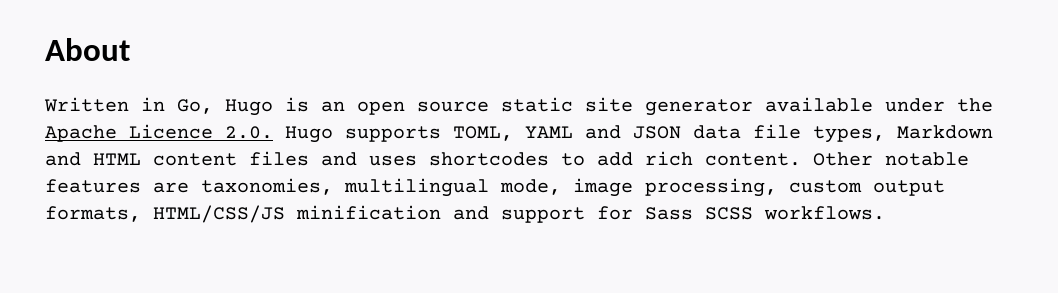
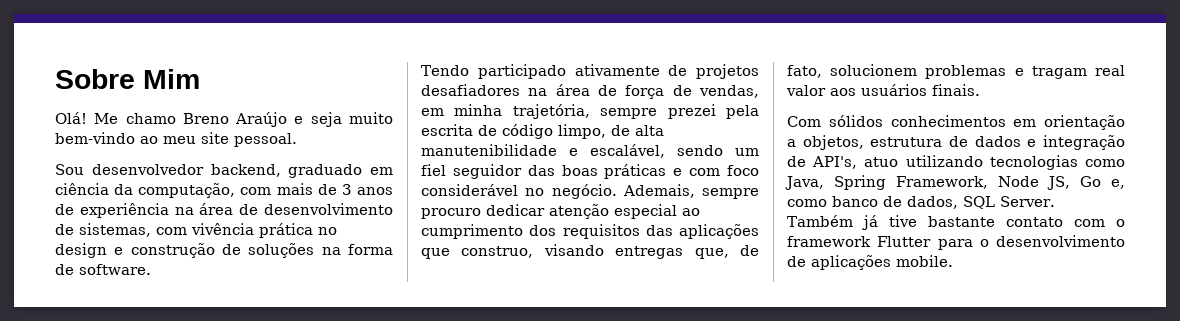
- About
- Written in Go, Hugo is an open source static site generator available under the Apache Licence 2.0. Hugo supports TOML, YAML and JSON data file types, Markdown and HTML content files and uses shortcodes to add rich content. Other notable features are taxonomies, multilingual mode, image processing, custom output formats, HTML/CSS/JS minification and support for Sass SCSS workflows.
+ Sobre Mim
+ Olá! Me chamo Breno Araújo e seja muito bem-vindo ao meu site pessoal.
+ Sou desenvolvedor backend, graduado em ciência da computação, com mais de 3 anos de experiência na área de desenvolvimento de sistemas, com vivência prática no design e construção de soluções na forma de software.
+ Tendo participado ativamente de projetos desafiadores na área de força de vendas, em minha trajetória, sempre prezei pela escrita de código limpo, de alta manutenibilidade e escalável, sendo um fiel seguidor das boas práticas e com foco considerável no negócio. Ademais, sempre procuro dedicar atenção especial ao cumprimento dos requisitos das aplicações que construo, visando entregas que, de fato, solucionem problemas e tragam real valor aos usuários finais.
+ Com sólidos conhecimentos em orientação a objetos, estrutura de dados e integração de API's, atuo utilizando tecnologias como Java, Spring Framework, Node JS, Go e, como banco de dados, SQL Server. Também já tive bastante contato com o framework Flutter para o desenvolvimento de aplicações mobile.

